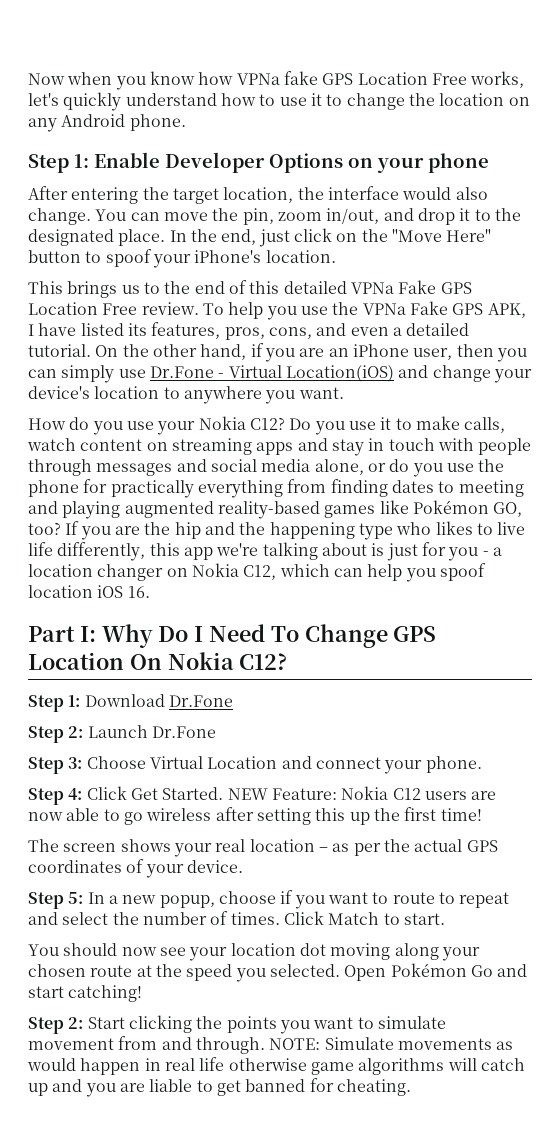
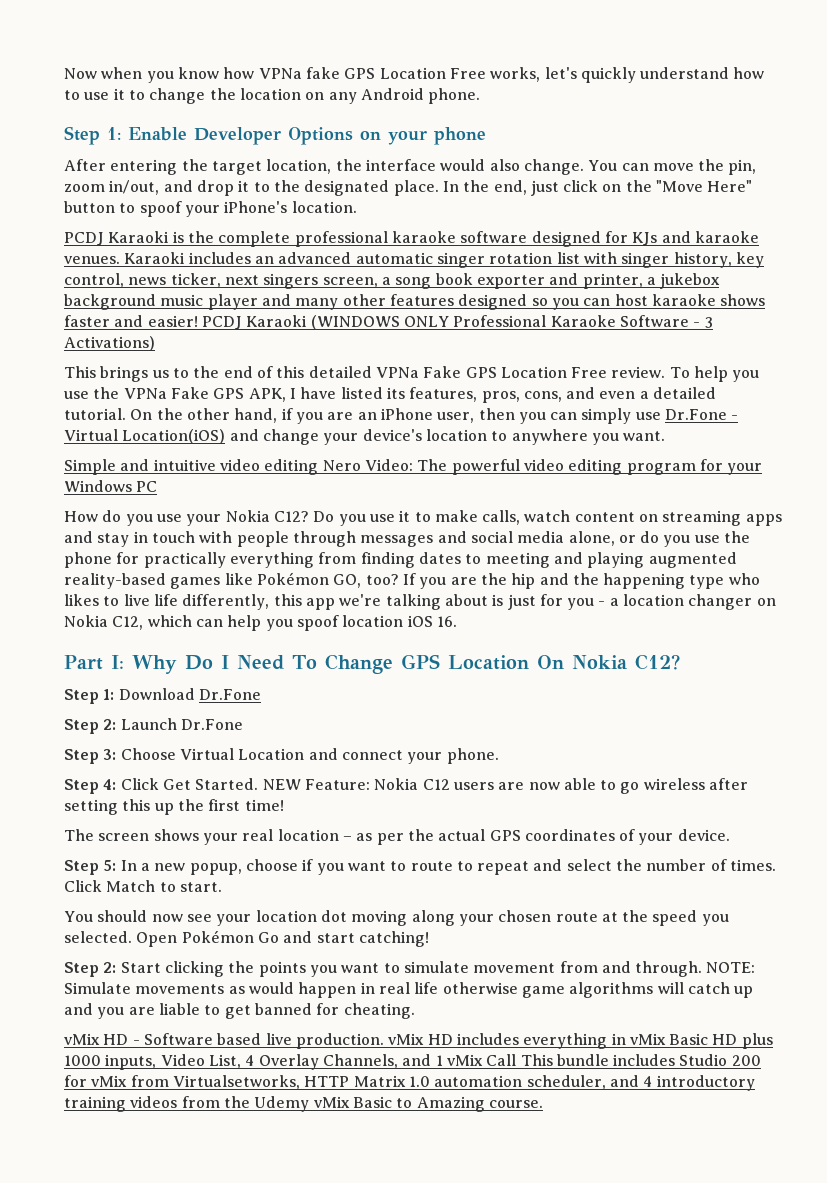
+ PCDJ Karaoki is the complete professional karaoke software designed for KJs and karaoke venues. Karaoki includes an advanced automatic singer rotation list with singer history, key control, news ticker, next singers screen, a song book exporter and printer, a jukebox background music player and many other features designed so you can host karaoke shows faster and easier! PCDJ Karaoki (WINDOWS ONLY Professional Karaoke Software - 3 Activations)
+ Simple and intuitive video editing Nero Video: The powerful video editing program for your Windows PC
+ vMix HD - Software based live production. vMix HD includes everything in vMix Basic HD plus 1000 inputs, Video List, 4 Overlay Channels, and 1 vMix Call This bundle includes Studio 200 for vMix from Virtualsetworks, HTTP Matrix 1.0 automation scheduler, and 4 introductory training videos from the Udemy vMix Basic to Amazing course.

